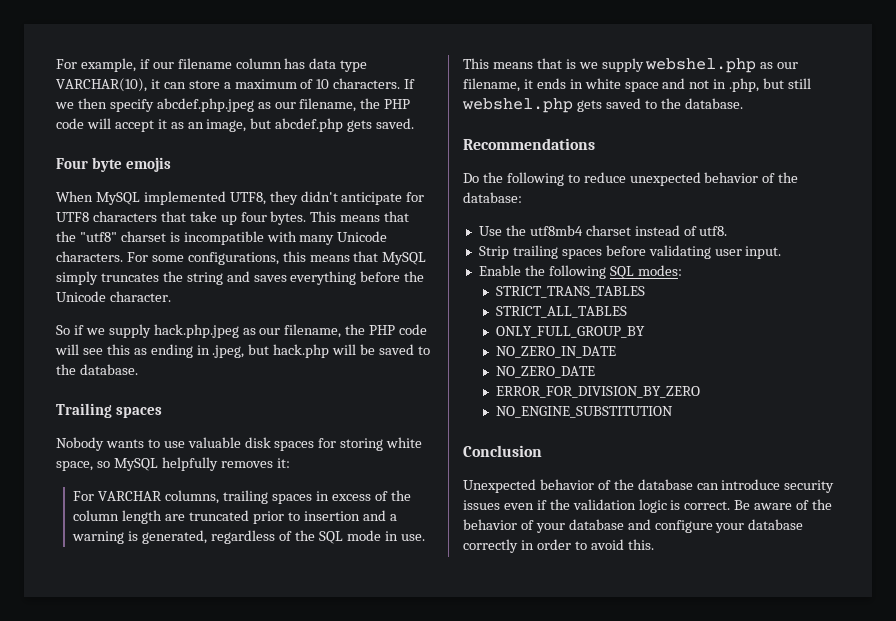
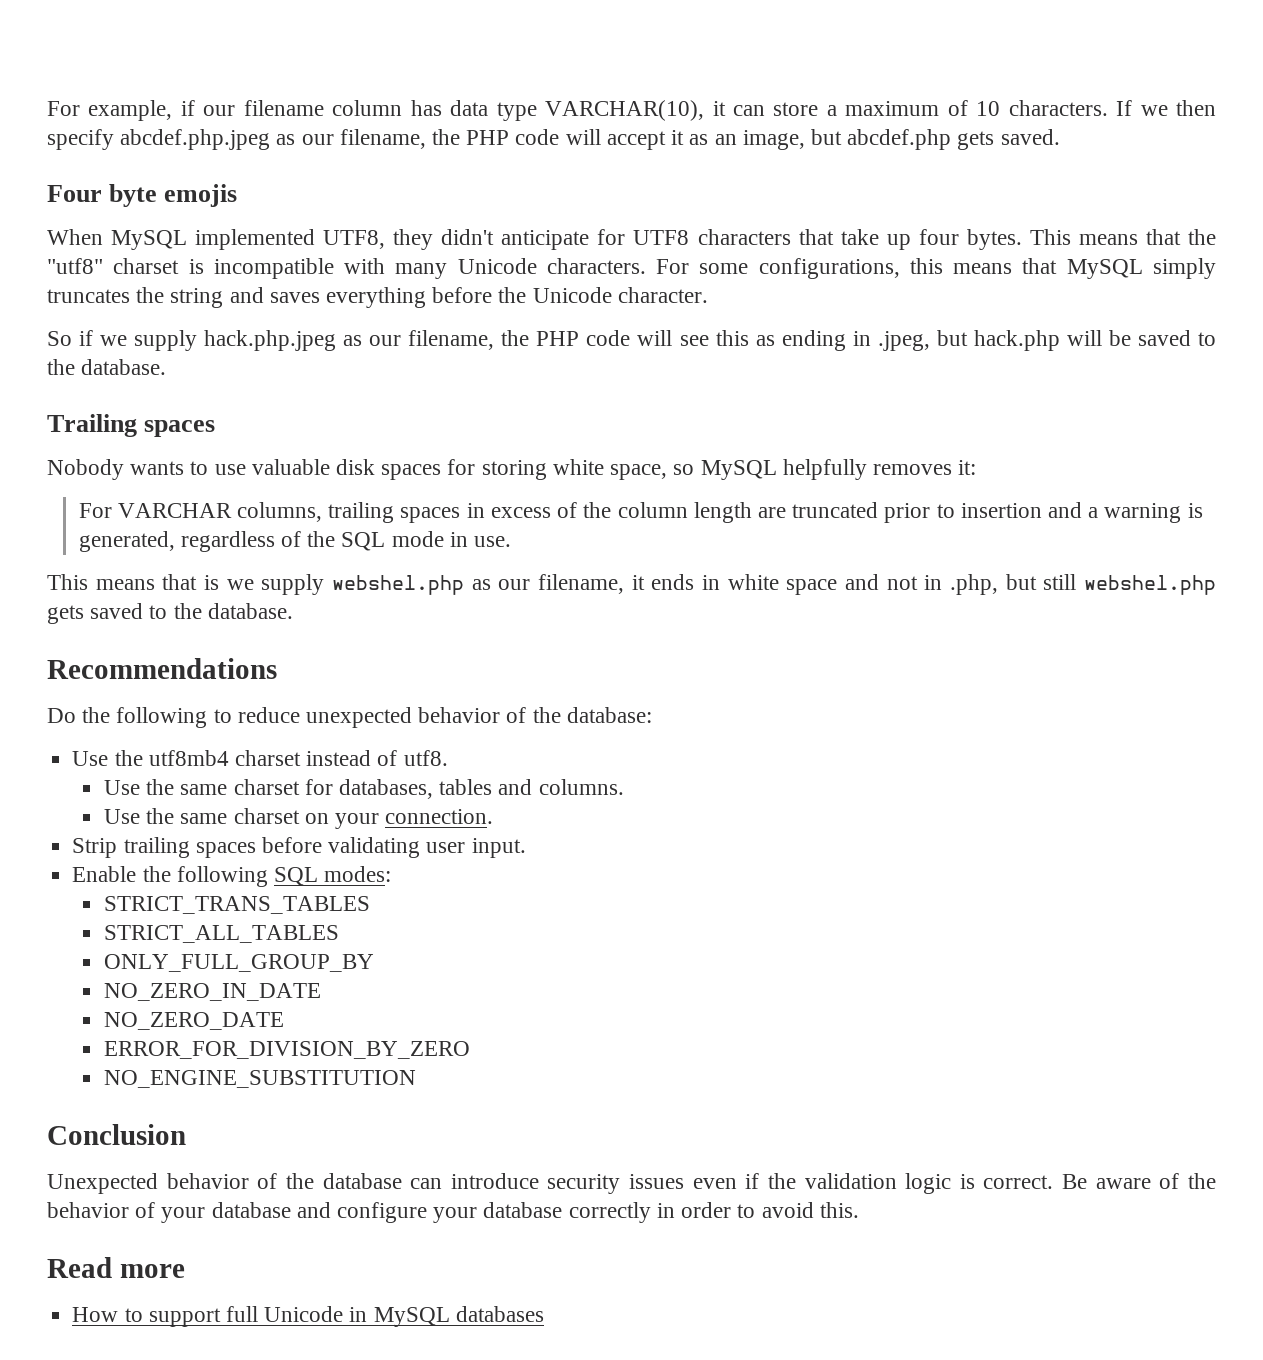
+ Use the same charset for databases, tables and columns.
+ Use the same charset on your connection.
+ Read more
+ How to support full Unicode in MySQL databases

